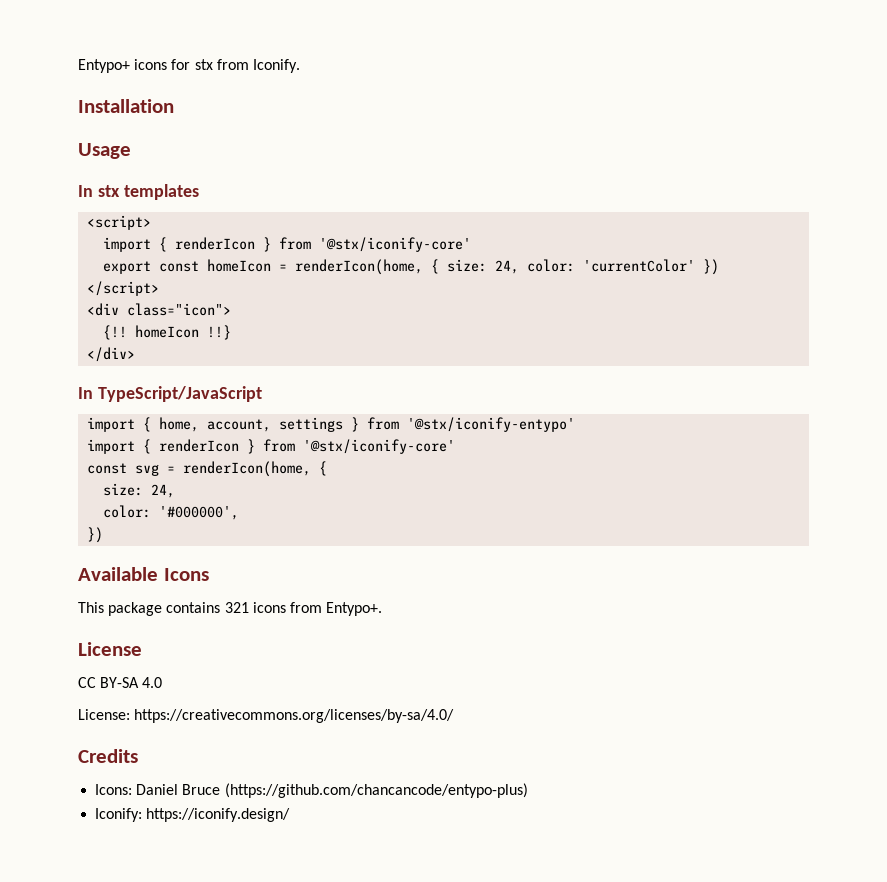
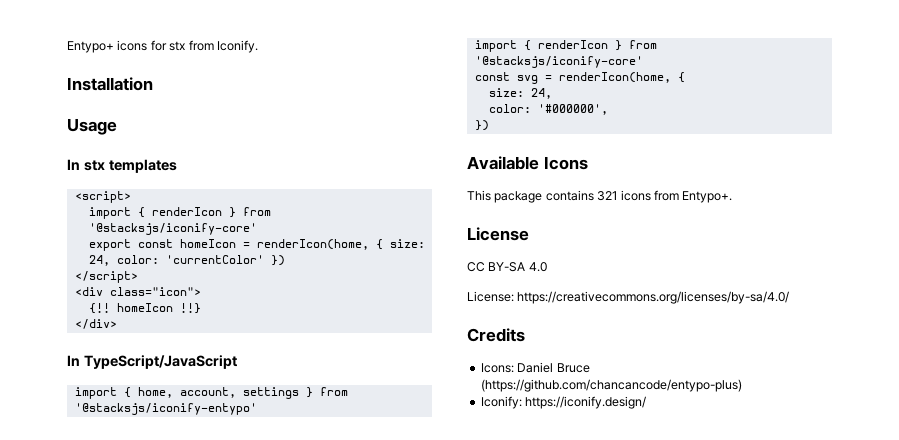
  <script>
- import { renderIcon } from '@stx/iconify-core'
+ import { renderIcon } from '@stacksjs/iconify-core'
- import { home, account, settings } from '@stx/iconify-entypo'
- import { renderIcon } from '@stx/iconify-core'
+ import { home, account, settings } from '@stacksjs/iconify-entypo'
+ import { renderIcon } from '@stacksjs/iconify-core'

